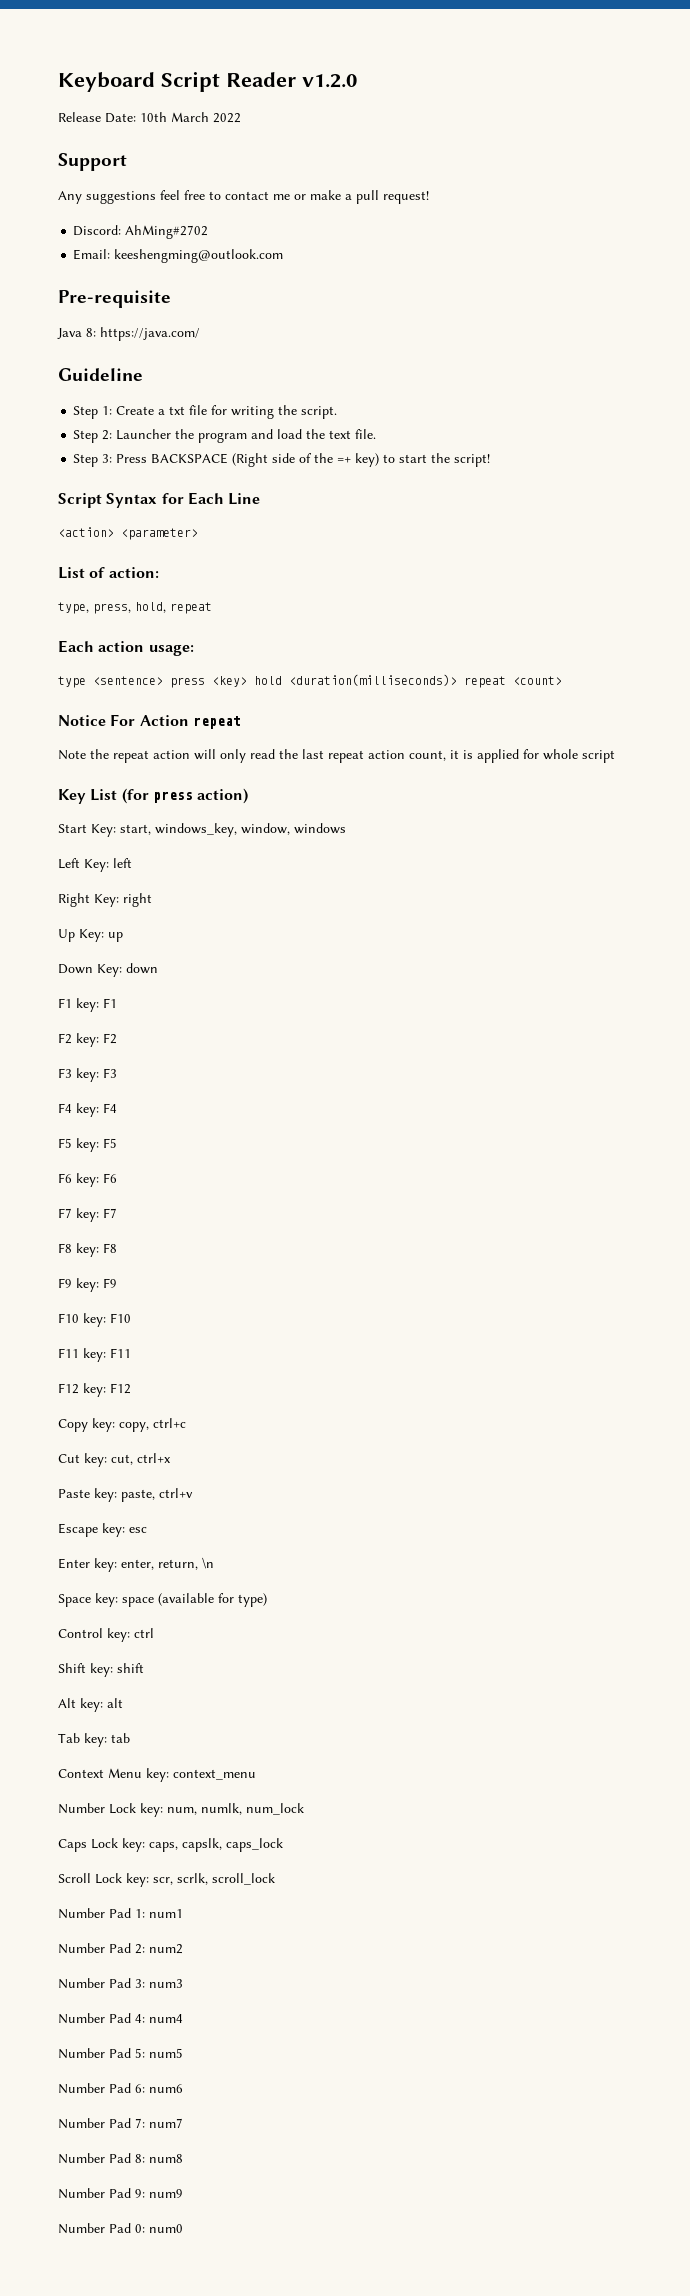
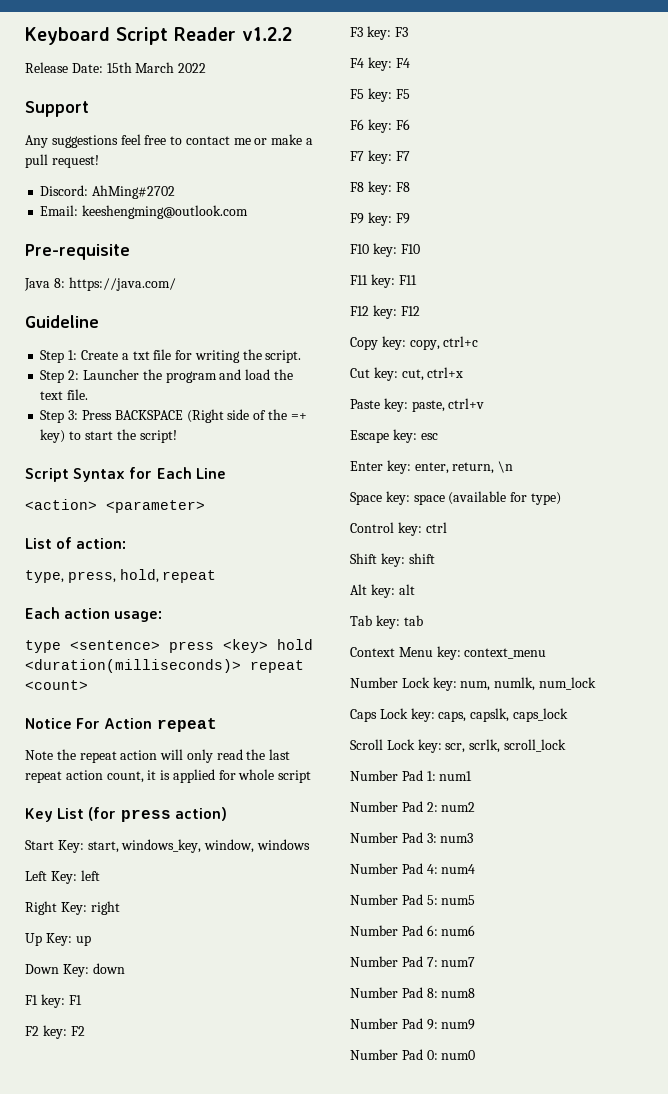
- Keyboard Script Reader v1.2.0
+ Keyboard Script Reader v1.2.2
- Release Date: 10th March 2022
+ Release Date: 15th March 2022

